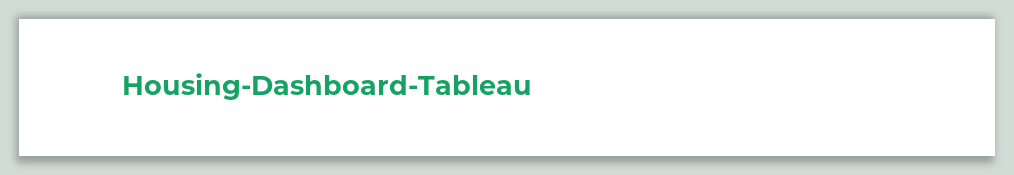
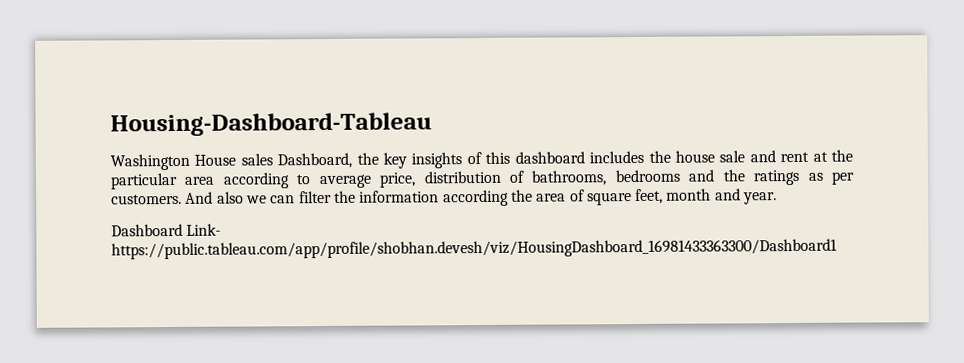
+ Washington House sales Dashboard, the key insights of this dashboard includes the house sale and rent at the particular area according to average price, distribution of bathrooms, bedrooms and the ratings as per customers. And also we can filter the information according the area of square feet, month and year.
+ Dashboard Link- https://public.tableau.com/app/profile/shobhan.devesh/viz/HousingDashboard_16981433363300/Dashboard1

